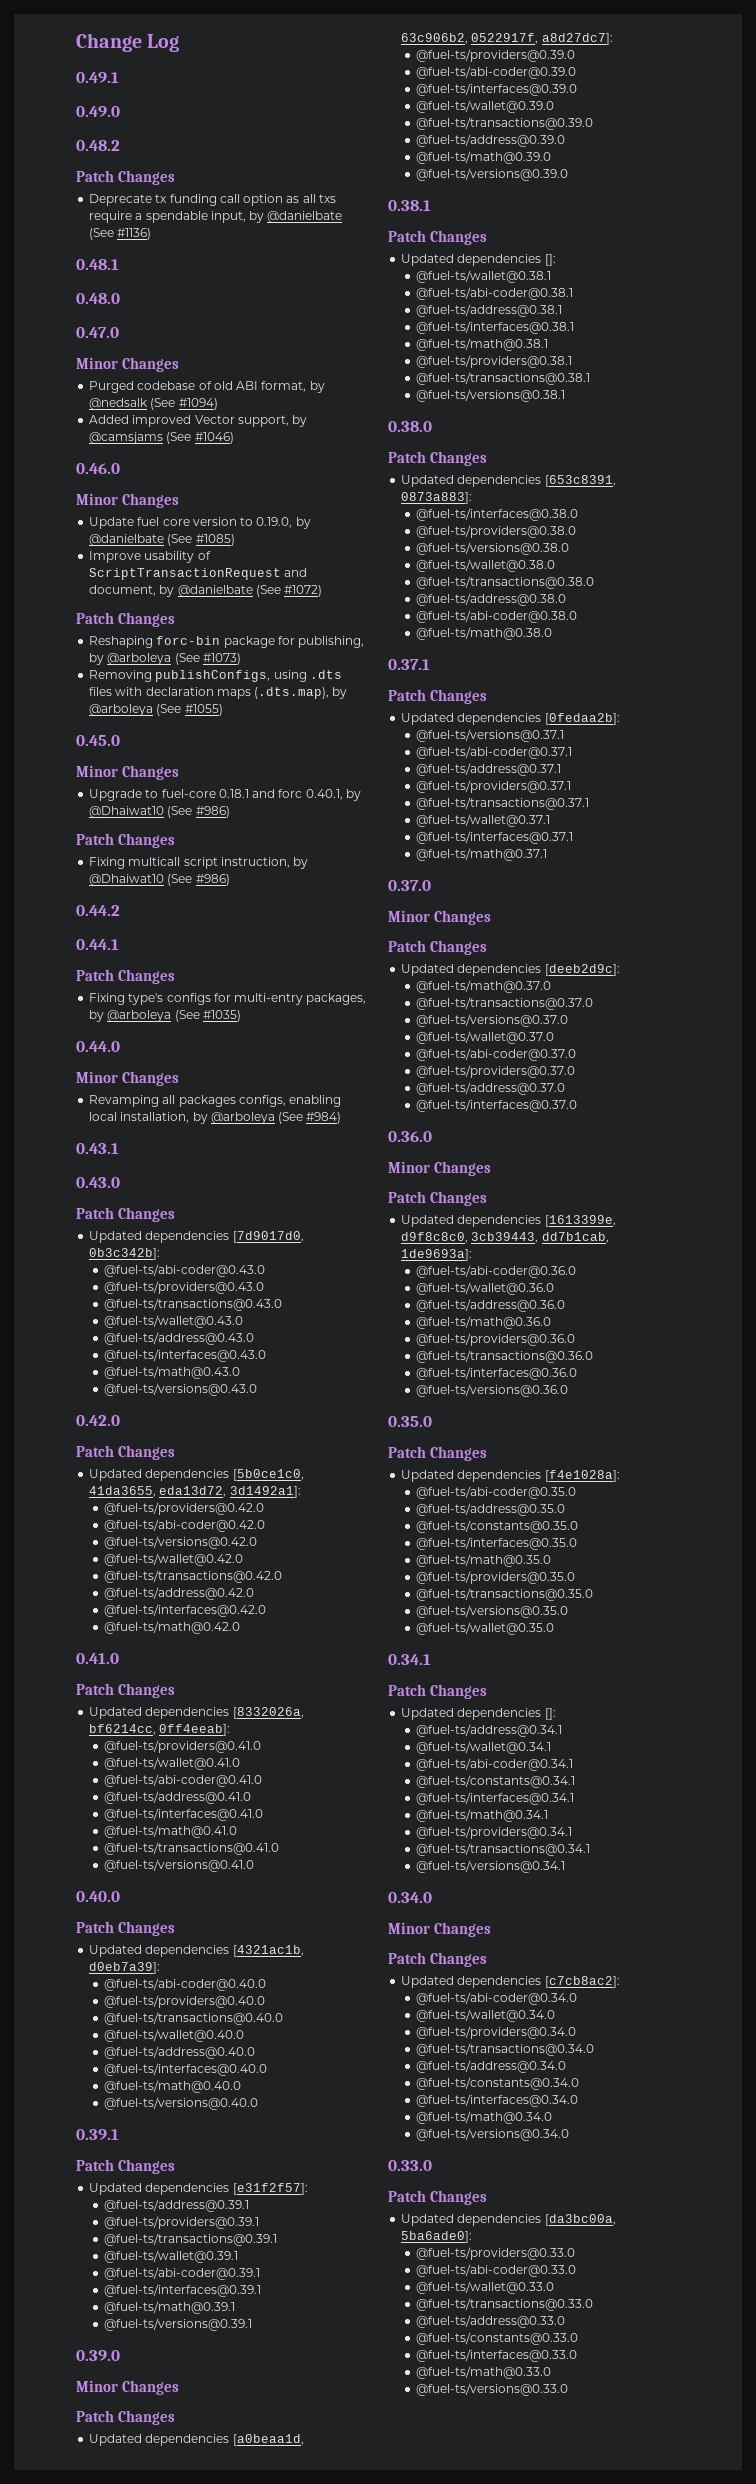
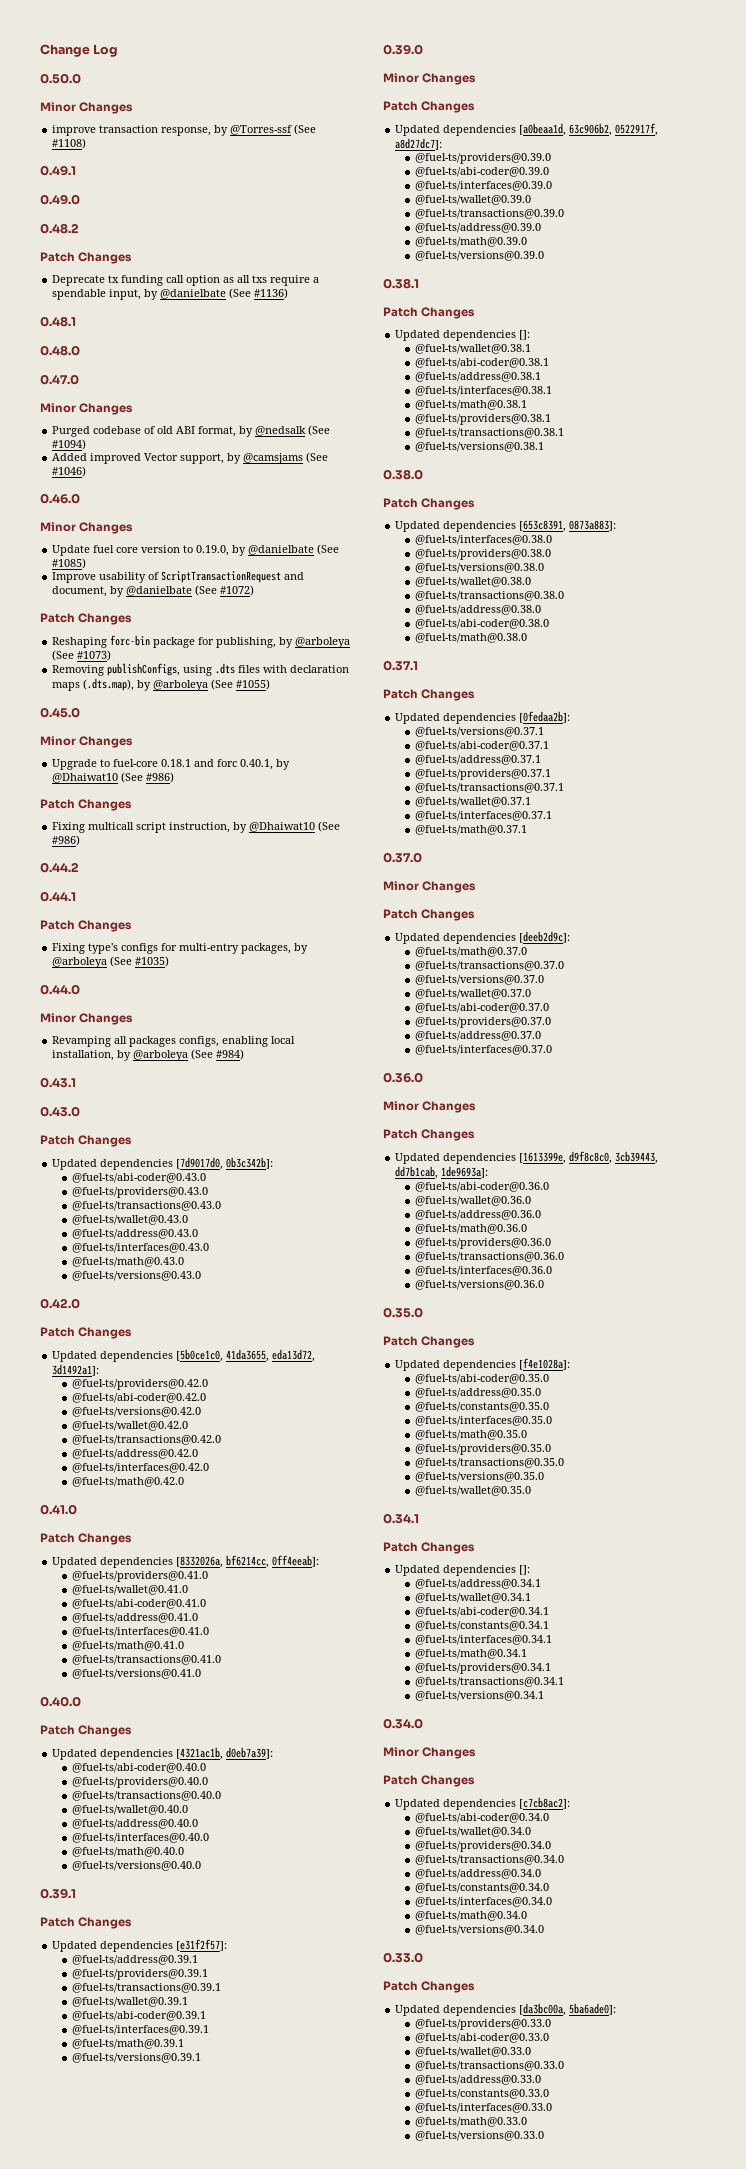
+ 0.50.0
+ Minor Changes
+ improve transaction response, by @Torres-ssf (See #1108)

